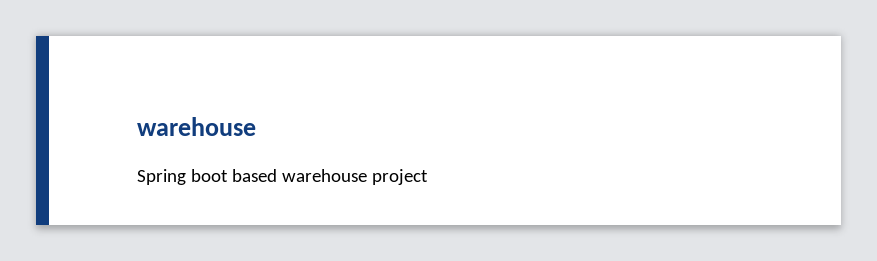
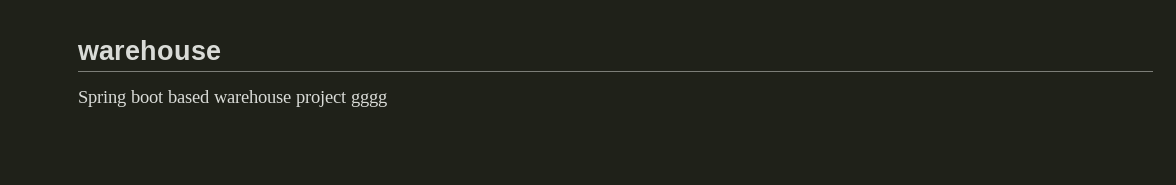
- Spring boot based warehouse project
+ Spring boot based warehouse project gggg

